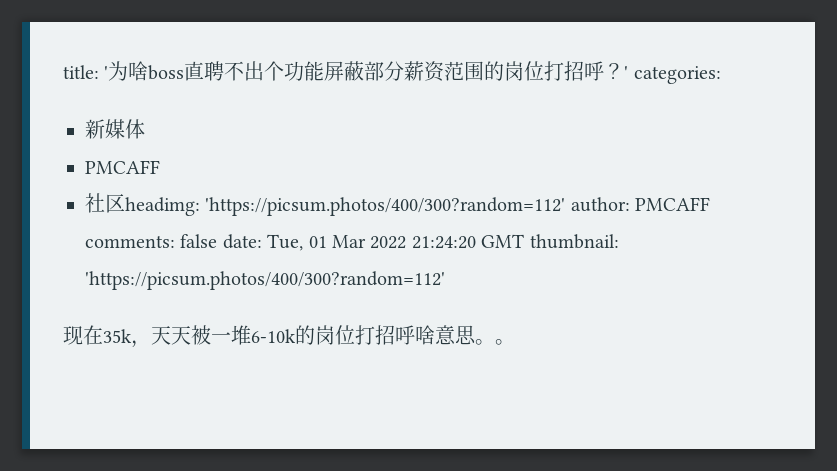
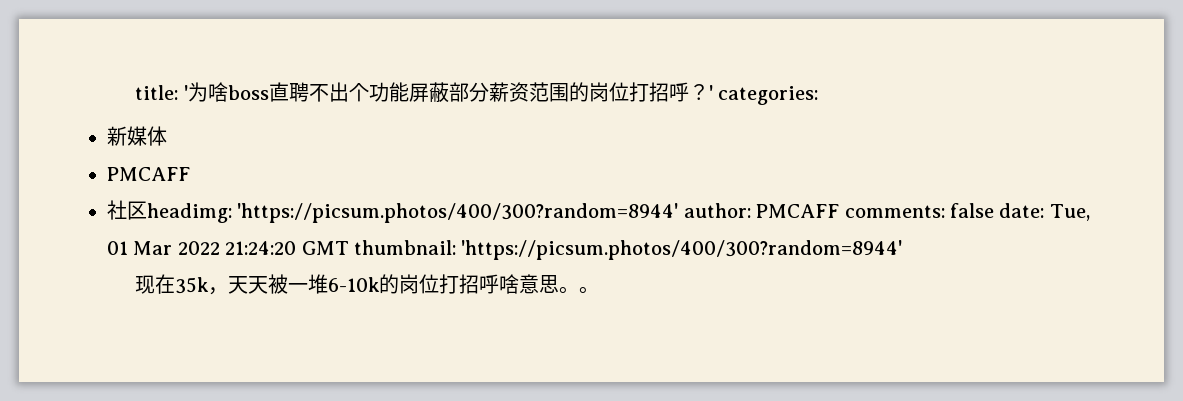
- 社区headimg: 'https://picsum.photos/400/300?random=112' author: PMCAFF comments: false date: Tue, 01 Mar 2022 21:24:20 GMT thumbnail: 'https://picsum.photos/400/300?random=112'
+ 社区headimg: 'https://picsum.photos/400/300?random=8944' author: PMCAFF comments: false date: Tue, 01 Mar 2022 21:24:20 GMT thumbnail: 'https://picsum.photos/400/300?random=8944'

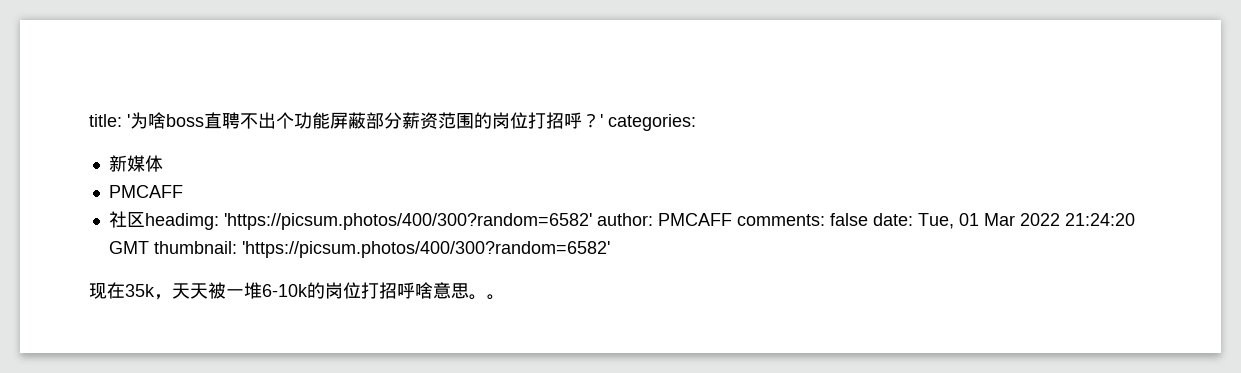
- 社区headimg: 'https://picsum.photos/400/300?random=8944' author: PMCAFF comments: false date: Tue, 01 Mar 2022 21:24:20 GMT thumbnail: 'https://picsum.photos/400/300?random=8944'
+ 社区headimg: 'https://picsum.photos/400/300?random=6582' author: PMCAFF comments: false date: Tue, 01 Mar 2022 21:24:20 GMT thumbnail: 'https://picsum.photos/400/300?random=6582'

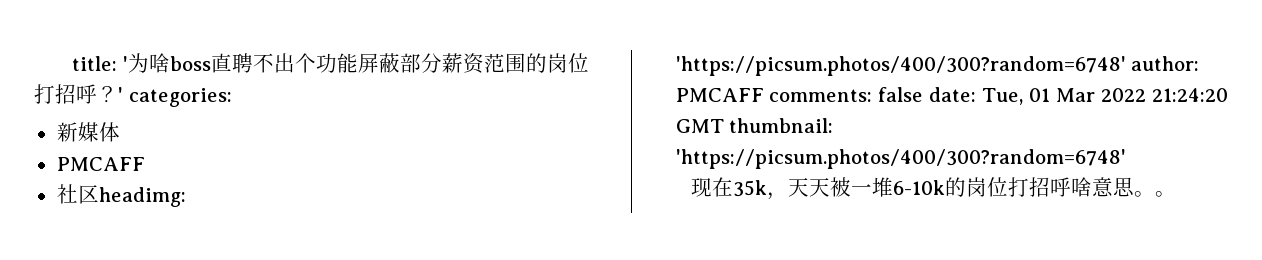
- 社区headimg: 'https://picsum.photos/400/300?random=6582' author: PMCAFF comments: false date: Tue, 01 Mar 2022 21:24:20 GMT thumbnail: 'https://picsum.photos/400/300?random=6582'
+ 社区headimg: 'https://picsum.photos/400/300?random=6748' author: PMCAFF comments: false date: Tue, 01 Mar 2022 21:24:20 GMT thumbnail: 'https://picsum.photos/400/300?random=6748'

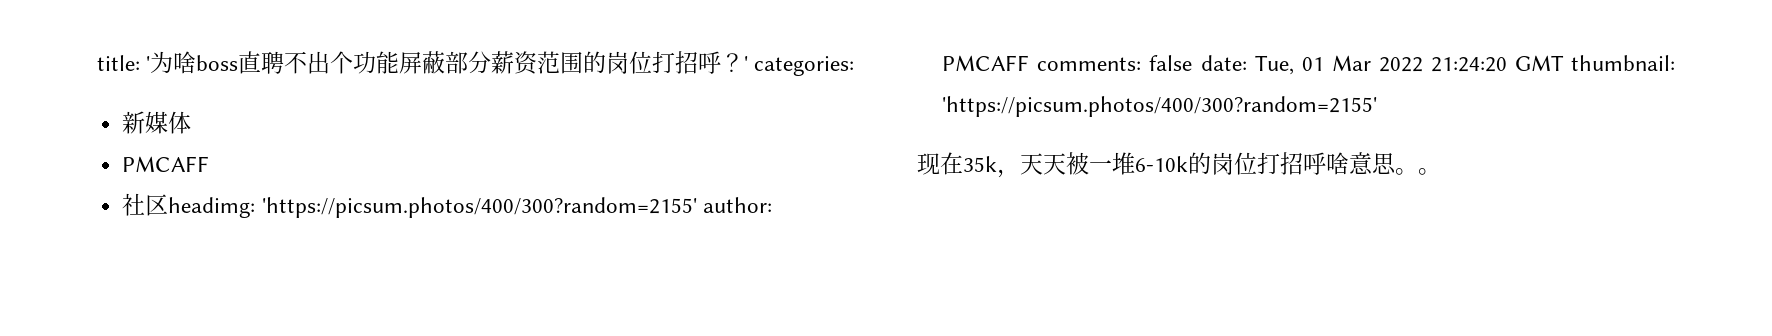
- 社区headimg: 'https://picsum.photos/400/300?random=6748' author: PMCAFF comments: false date: Tue, 01 Mar 2022 21:24:20 GMT thumbnail: 'https://picsum.photos/400/300?random=6748'
+ 社区headimg: 'https://picsum.photos/400/300?random=2155' author: PMCAFF comments: false date: Tue, 01 Mar 2022 21:24:20 GMT thumbnail: 'https://picsum.photos/400/300?random=2155'

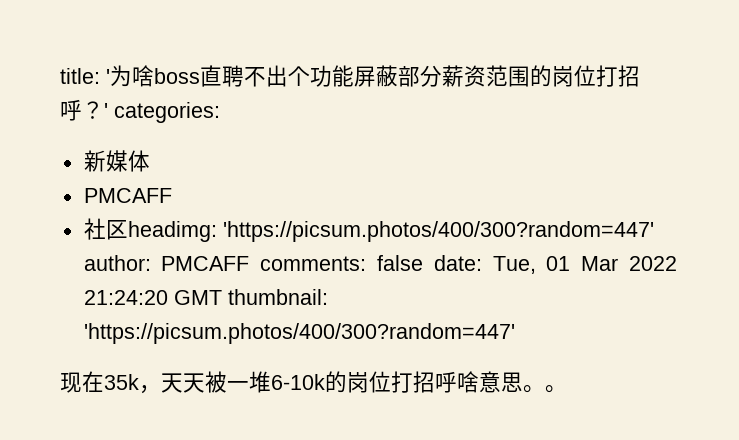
- 社区headimg: 'https://picsum.photos/400/300?random=2155' author: PMCAFF comments: false date: Tue, 01 Mar 2022 21:24:20 GMT thumbnail: 'https://picsum.photos/400/300?random=2155'
+ 社区headimg: 'https://picsum.photos/400/300?random=447' author: PMCAFF comments: false date: Tue, 01 Mar 2022 21:24:20 GMT thumbnail: 'https://picsum.photos/400/300?random=447'

